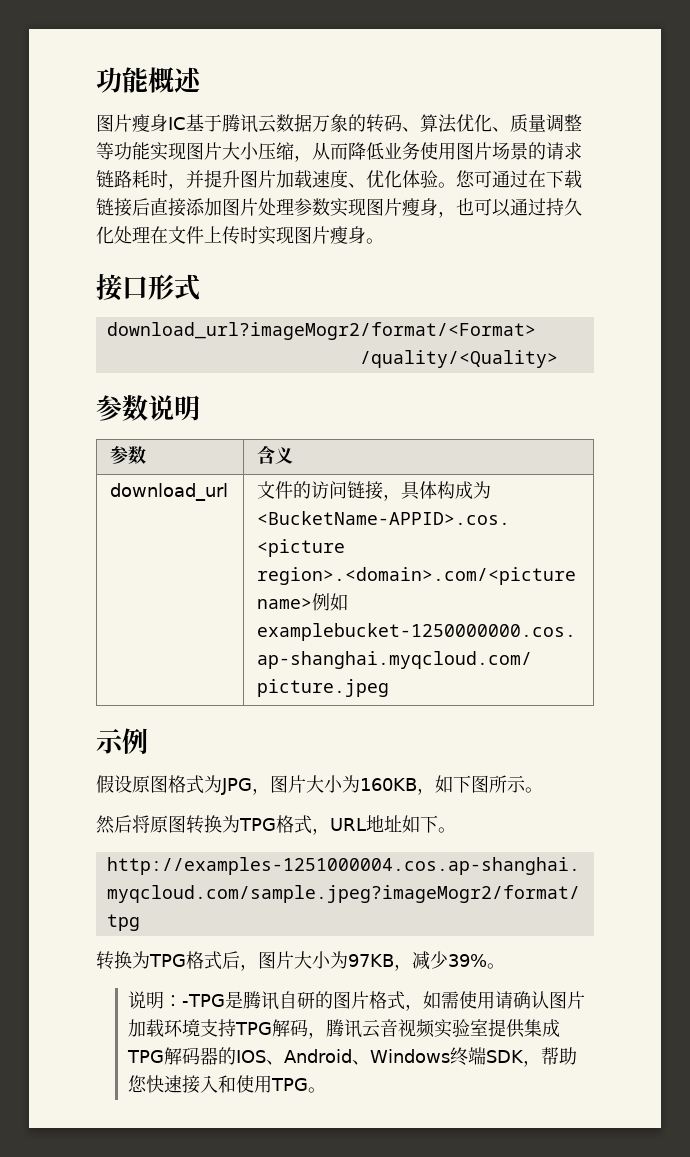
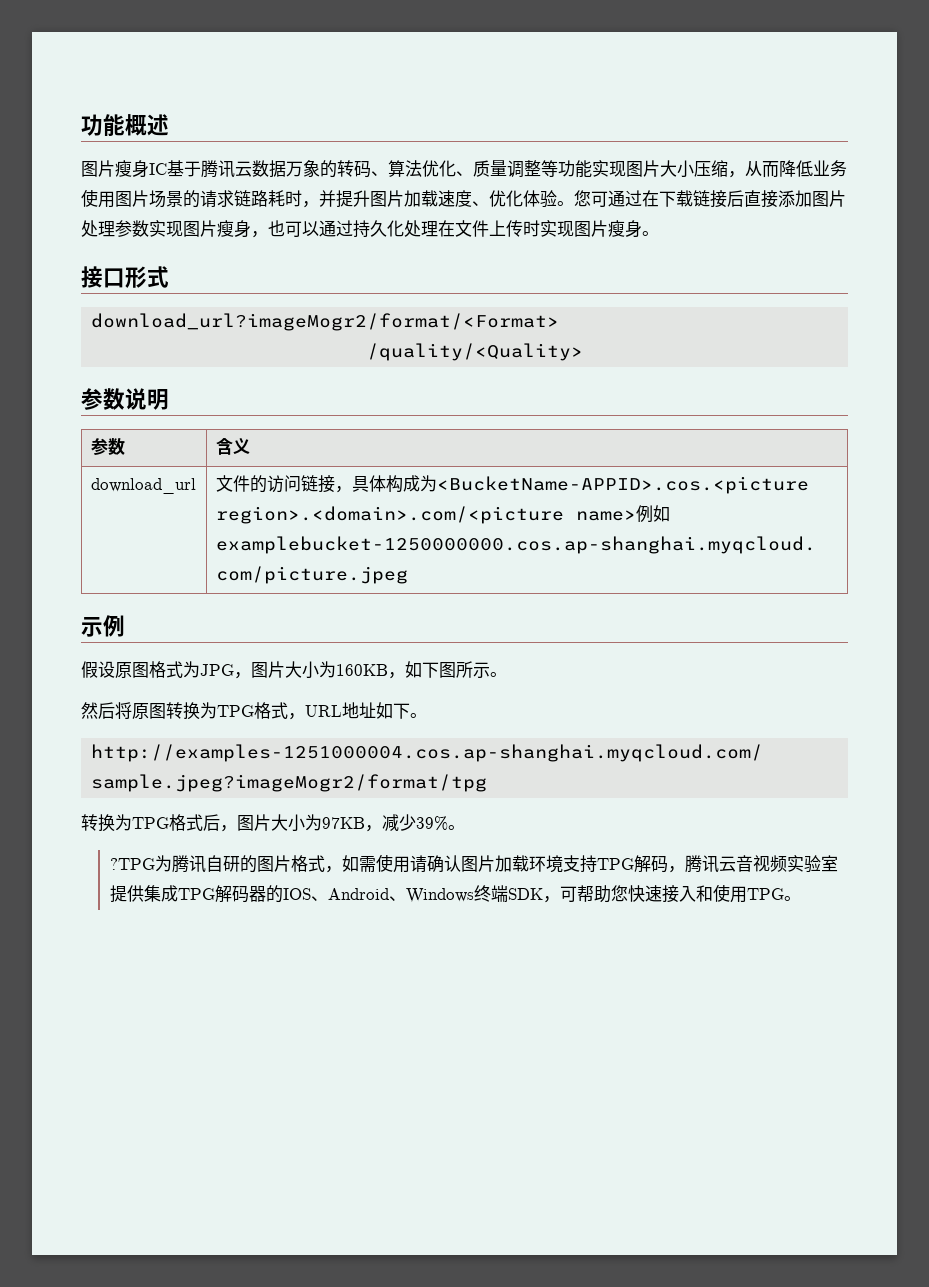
- 说明：-TPG是腾讯自研的图片格式，如需使用请确认图片加载环境支持TPG解码，腾讯云音视频实验室提供集成TPG解码器的IOS、Android、Windows终端SDK，帮助您快速接入和使用TPG。
+ ?TPG为腾讯自研的图片格式，如需使用请确认图片加载环境支持TPG解码，腾讯云音视频实验室提供集成TPG解码器的IOS、Android、Windows终端SDK，可帮助您快速接入和使用TPG。

